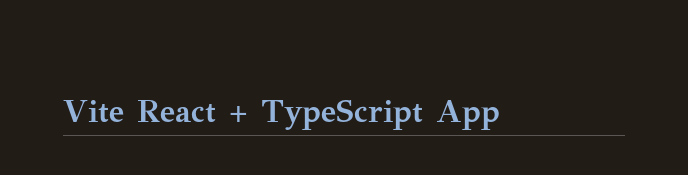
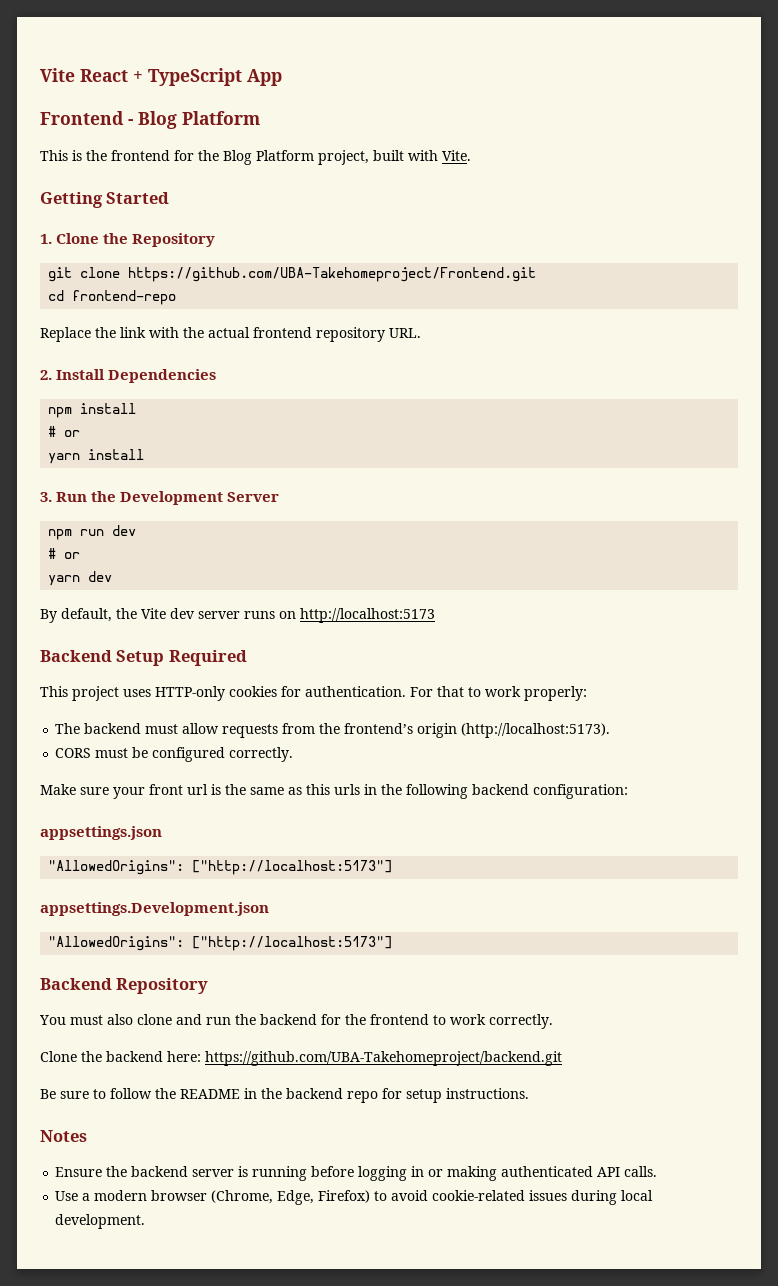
+ Frontend - Blog Platform
+ This is the frontend for the Blog Platform project, built with Vite.
+ Getting Started
+ 1. Clone the Repository
+ git clone https://github.com/UBA-Takehomeproject/Frontend.git
+ cd frontend-repo
+ Replace the link with the actual frontend repository URL.
+ 2. Install Dependencies
+ npm install
+ # or
+ yarn install
+ 3. Run the Development Server
+ npm run dev
+ # or
+ yarn dev
+ By default, the Vite dev server runs on http://localhost:5173
+ Backend Setup Required
+ This project uses HTTP-only cookies for authentication. For that to work properly:
+ The backend must allow requests from the frontend’s origin (http://localhost:5173).
+ CORS must be configured correctly.
+ Make sure your front url is the same as this urls in the following backend configuration:
+ appsettings.json
+ "AllowedOrigins": ["http://localhost:5173"]
+ appsettings.Development.json
+ "AllowedOrigins": ["http://localhost:5173"]
+ Backend Repository
+ You must also clone and run the backend for the frontend to work correctly.
+ Clone the backend here: https://github.com/UBA-Takehomeproject/backend.git
+ Be sure to follow the README in the backend repo for setup instructions.
+ Notes
+ Ensure the backend server is running before logging in or making authenticated API calls.
+ Use a modern browser (Chrome, Edge, Firefox) to avoid cookie-related issues during local development.

